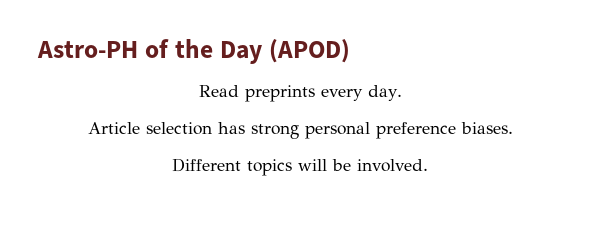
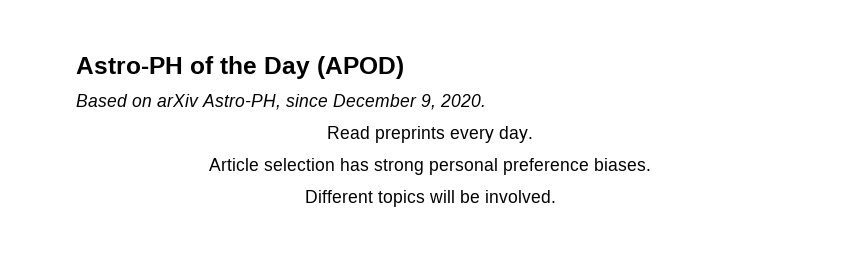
+ Based on arXiv Astro-PH, since December 9, 2020.

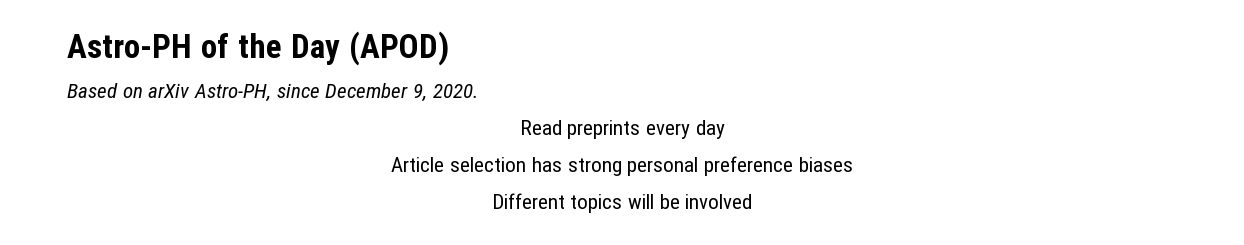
- Read preprints every day.
+ Read preprints every day
- Article selection has strong personal preference biases.
+ Article selection has strong personal preference biases
- Different topics will be involved.
+ Different topics will be involved

